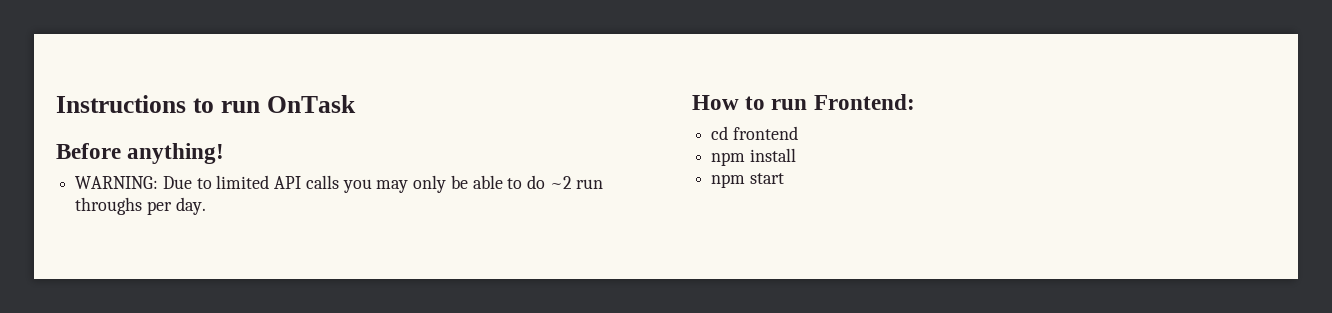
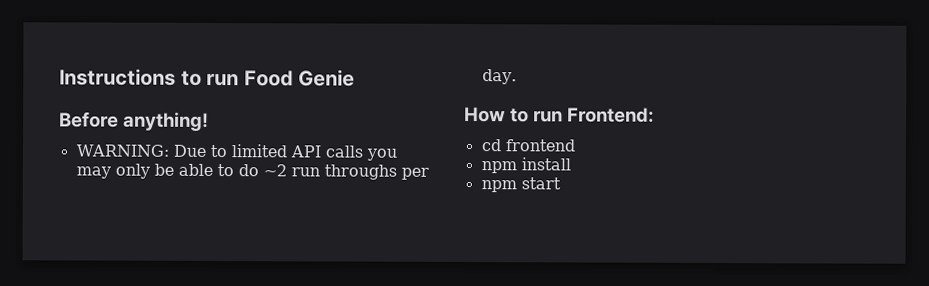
- Instructions to run OnTask
+ Instructions to run Food Genie

